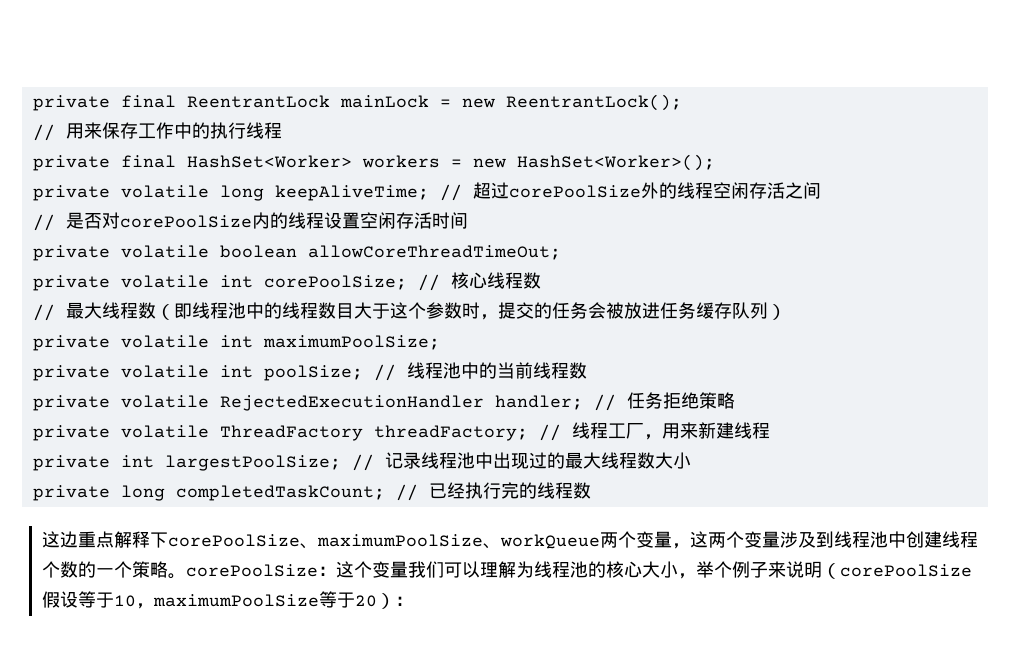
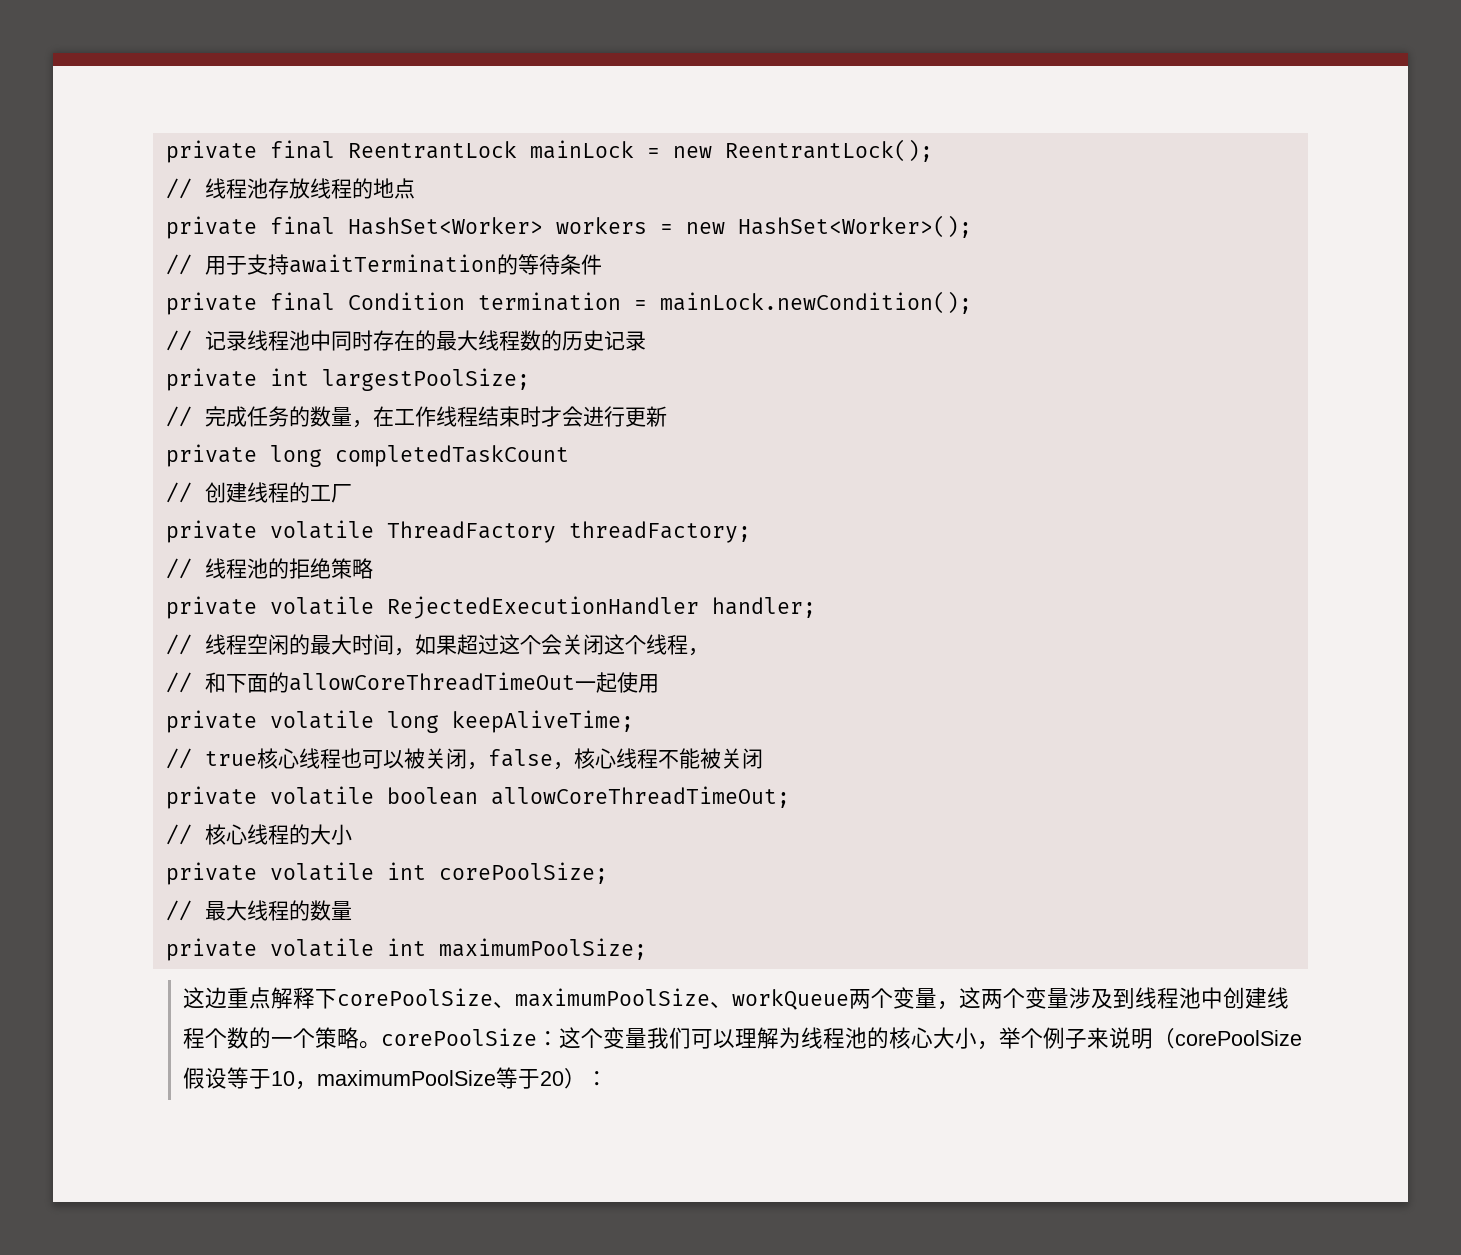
- // 用来保存工作中的执行线程
+ // 线程池存放线程的地点
- private volatile long keepAliveTime; // 超过corePoolSize外的线程空闲存活之间
- // 是否对corePoolSize内的线程设置空闲存活时间
+ // 用于支持awaitTermination的等待条件
+ private final Condition termination = mainLock.newCondition();
+ // 记录线程池中同时存在的最大线程数的历史记录
+ private int largestPoolSize;
+ // 完成任务的数量，在工作线程结束时才会进行更新
+ private long completedTaskCount
+ // 创建线程的工厂
+ private volatile ThreadFactory threadFactory;
+ // 线程池的拒绝策略
+ private volatile RejectedExecutionHandler handler;
+ // 线程空闲的最大时间，如果超过这个会关闭这个线程，
+ // 和下面的allowCoreThreadTimeOut一起使用
+ private volatile long keepAliveTime;
+ // true核心线程也可以被关闭，false，核心线程不能被关闭
  private volatile boolean allowCoreThreadTimeOut;
- private volatile int corePoolSize; // 核心线程数
- // 最大线程数（即线程池中的线程数目大于这个参数时，提交的任务会被放进任务缓存队列）
+ // 核心线程的大小
+ private volatile int corePoolSize;
+ // 最大线程的数量
  private volatile int maximumPoolSize;
- private volatile int poolSize; // 线程池中的当前线程数
- private volatile RejectedExecutionHandler handler; // 任务拒绝策略
- private volatile ThreadFactory threadFactory; // 线程工厂，用来新建线程
- private int largestPoolSize; // 记录线程池中出现过的最大线程数大小
- private long completedTaskCount; // 已经执行完的线程数

